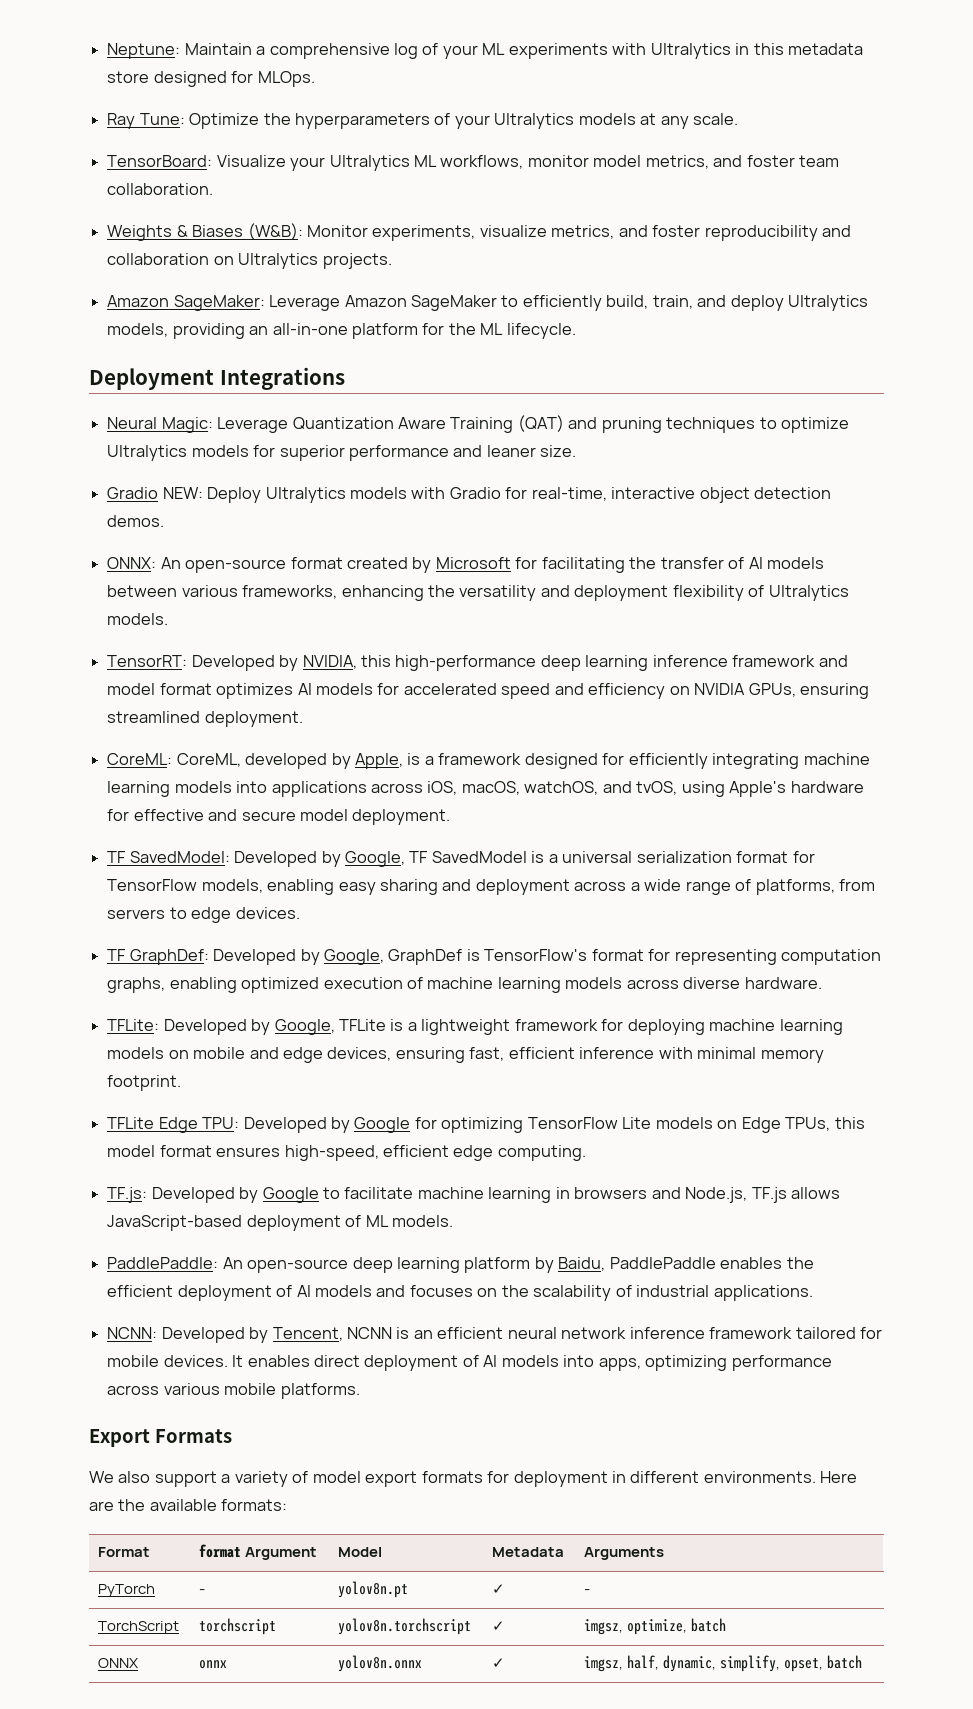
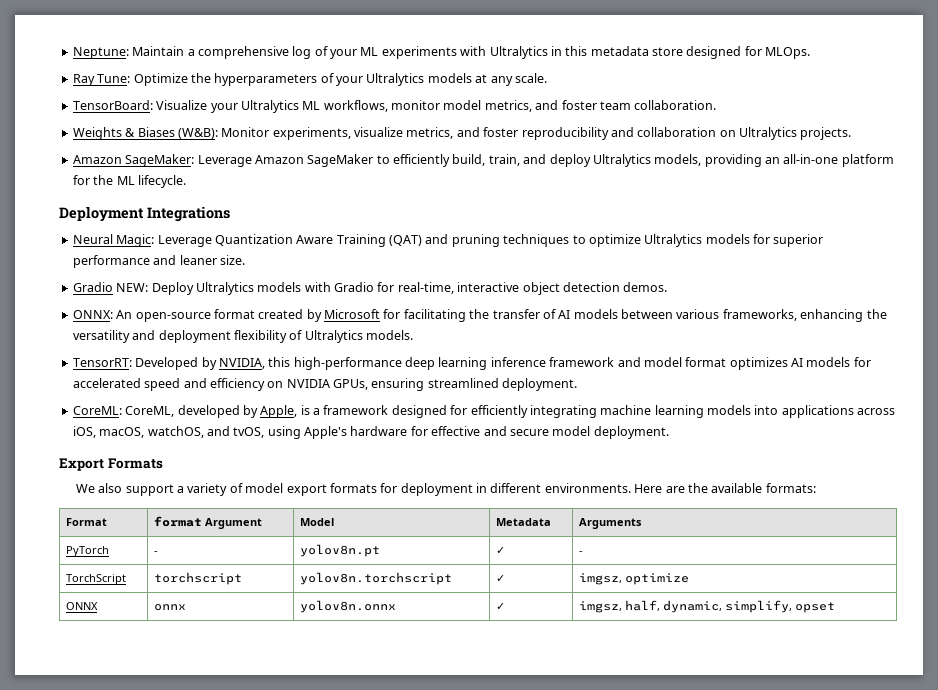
- TF SavedModel: Developed by Google, TF SavedModel is a universal serialization format for TensorFlow models, enabling easy sharing and deployment across a wide range of platforms, from servers to edge devices.
- TF GraphDef: Developed by Google, GraphDef is TensorFlow's format for representing computation graphs, enabling optimized execution of machine learning models across diverse hardware.
- TFLite: Developed by Google, TFLite is a lightweight framework for deploying machine learning models on mobile and edge devices, ensuring fast, efficient inference with minimal memory footprint.
- TFLite Edge TPU: Developed by Google for optimizing TensorFlow Lite models on Edge TPUs, this model format ensures high-speed, efficient edge computing.
- TF.js: Developed by Google to facilitate machine learning in browsers and Node.js, TF.js allows JavaScript-based deployment of ML models.
- PaddlePaddle: An open-source deep learning platform by Baidu, PaddlePaddle enables the efficient deployment of AI models and focuses on the scalability of industrial applications.
- NCNN: Developed by Tencent, NCNN is an efficient neural network inference framework tailored for mobile devices. It enables direct deployment of AI models into apps, optimizing performance across various mobile platforms.
- TorchScript | torchscript | yolov8n.torchscript | ✓ | imgsz, optimize, batch
+ TorchScript | torchscript | yolov8n.torchscript | ✓ | imgsz, optimize
- ONNX | onnx | yolov8n.onnx | ✓ | imgsz, half, dynamic, simplify, opset, batch
+ ONNX | onnx | yolov8n.onnx | ✓ | imgsz, half, dynamic, simplify, opset

